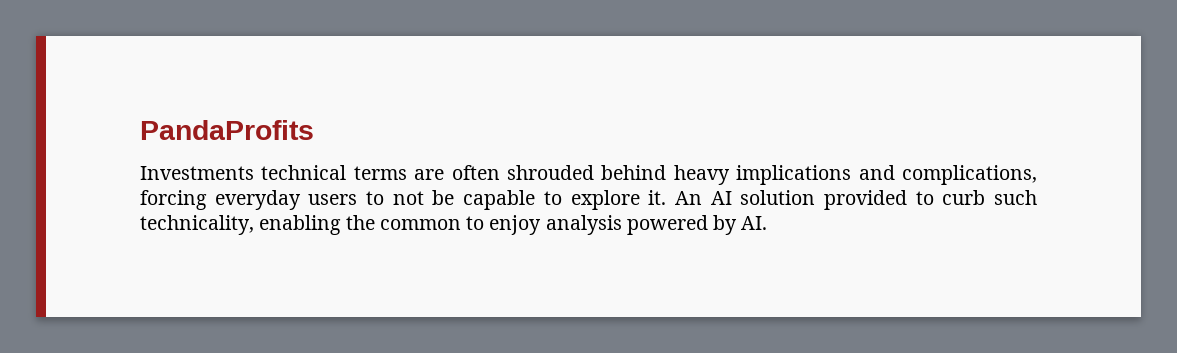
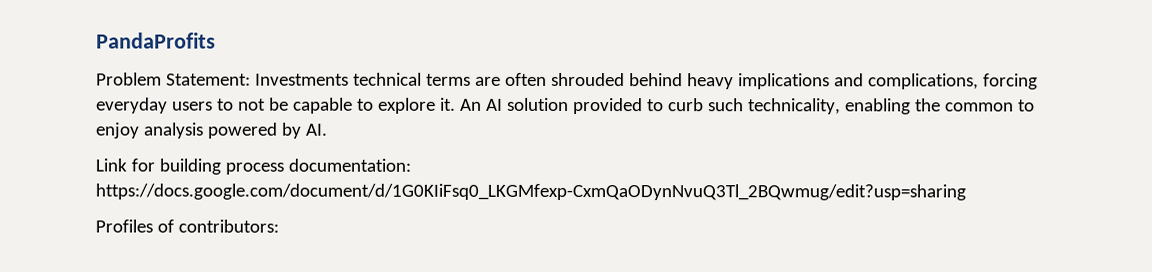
- Investments technical terms are often shrouded behind heavy implications and complications, forcing everyday users to not be capable to explore it.
+ Problem Statement: Investments technical terms are often shrouded behind heavy implications and complications, forcing everyday users to not be capable to explore it.
+ Link for building process documentation: https://docs.google.com/document/d/1G0KIiFsq0_LKGMfexp-CxmQaODynNvuQ3Tl_2BQwmug/edit?usp=sharing
+ Profiles of contributors:

